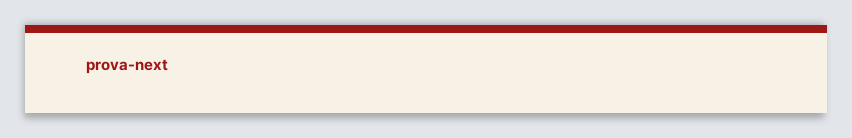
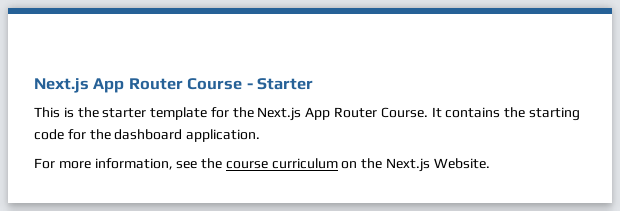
- prova-next
+ Next.js App Router Course - Starter
+ This is the starter template for the Next.js App Router Course. It contains the starting code for the dashboard application.
+ For more information, see the course curriculum on the Next.js Website.

